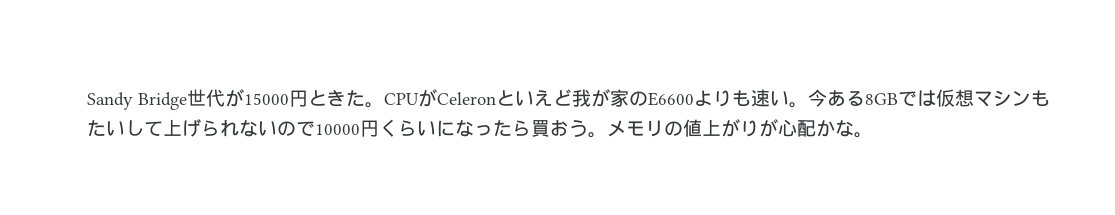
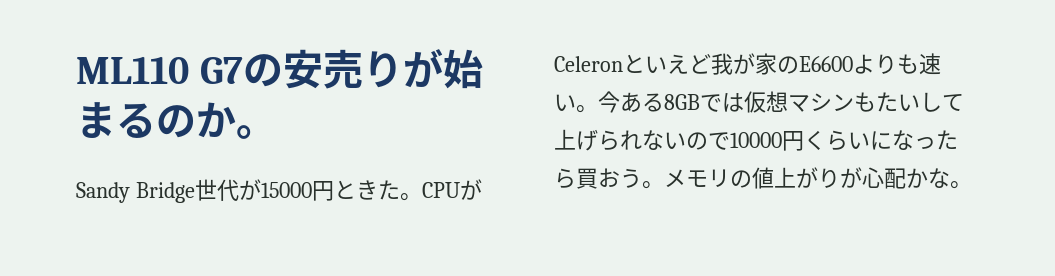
+ ML110 G7の安売りが始まるのか。

